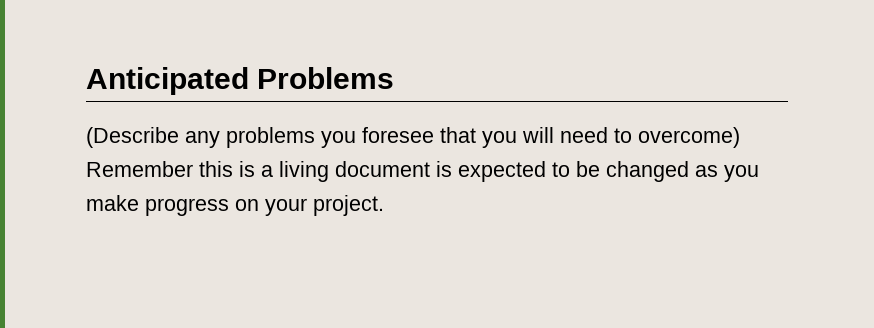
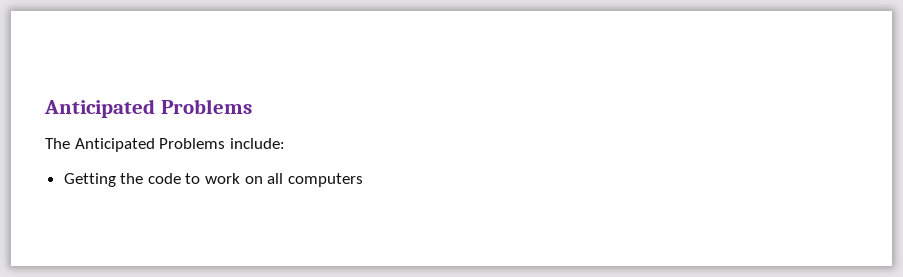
- (Describe any problems you foresee that you will need to overcome) Remember this is a living document is expected to be changed as you make progress on your project.
+ The Anticipated Problems include:
+ Getting the code to work on all computers

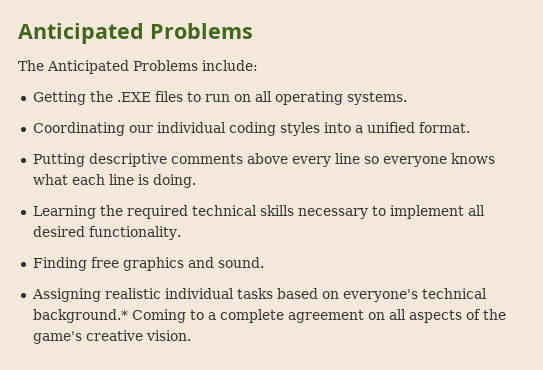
- Getting the code to work on all computers
+ Getting the .EXE files to run on all operating systems.
+ Coordinating our individual coding styles into a unified format.
+ Putting descriptive comments above every line so everyone knows what each line is doing.
+ Learning the required technical skills necessary to implement all desired functionality.
+ Finding free graphics and sound.
+ Assigning realistic individual tasks based on everyone's technical background.* Coming to a complete agreement on all aspects of the game's creative vision.

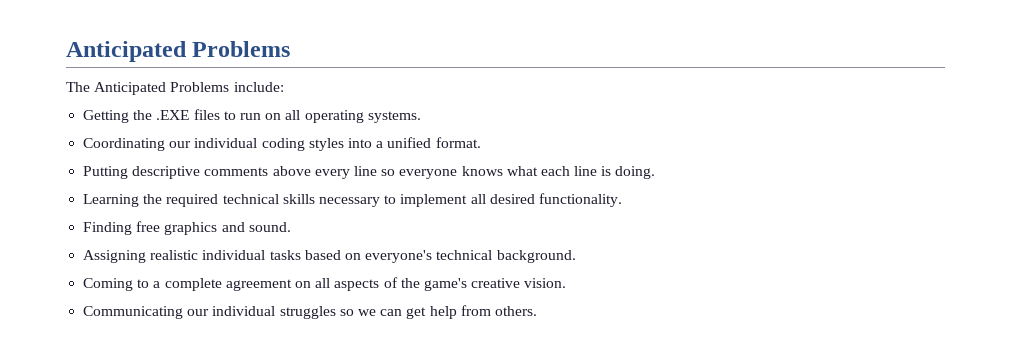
- Assigning realistic individual tasks based on everyone's technical background.* Coming to a complete agreement on all aspects of the game's creative vision.
+ Assigning realistic individual tasks based on everyone's technical background.
+ Coming to a complete agreement on all aspects of the game's creative vision.
+ Communicating our individual struggles so we can get help from others.

